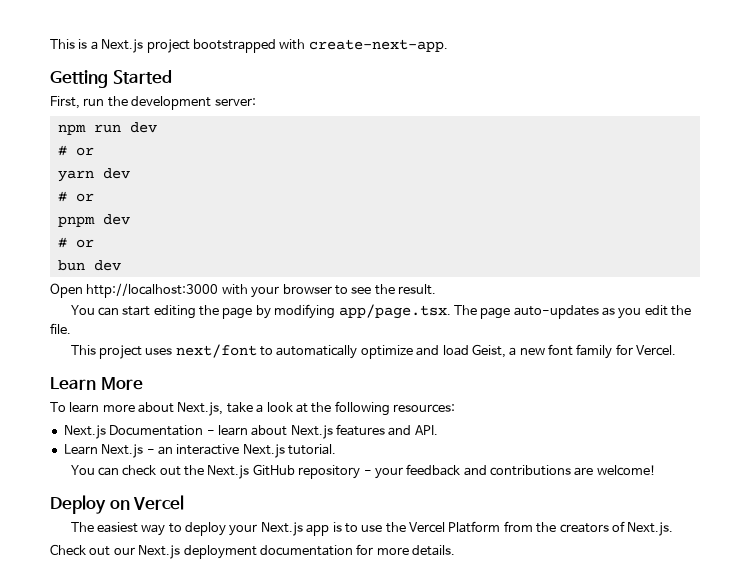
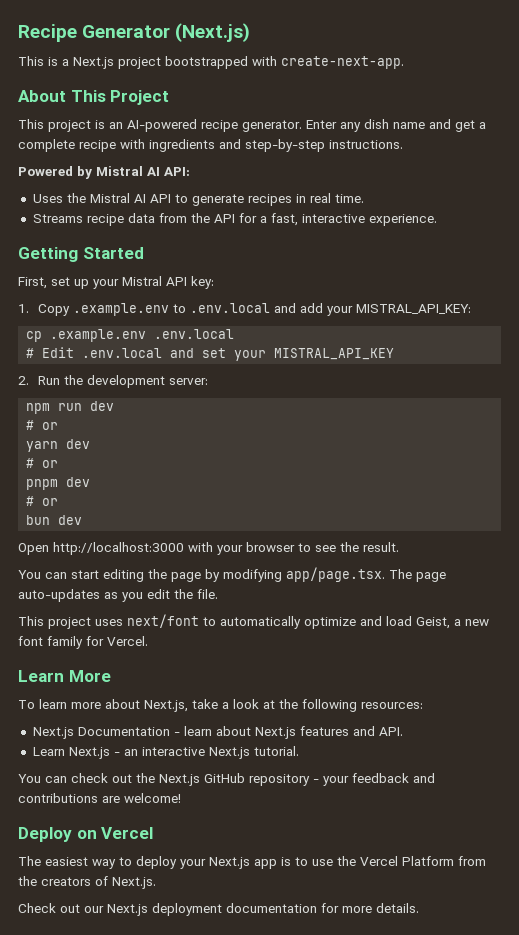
+ Recipe Generator (Next.js)
+ About This Project
+ This project is an AI-powered recipe generator. Enter any dish name and get a complete recipe with ingredients and step-by-step instructions.
+ Powered by Mistral AI API:
+ Uses the Mistral AI API to generate recipes in real time.
+ Streams recipe data from the API for a fast, interactive experience.
  Getting Started
- First, run the development server:
+ First, set up your Mistral API key:
+ 1. Copy .example.env to .env.local and add your MISTRAL_API_KEY:
+ cp .example.env .env.local
+ # Edit .env.local and set your MISTRAL_API_KEY
+ 2. Run the development server:

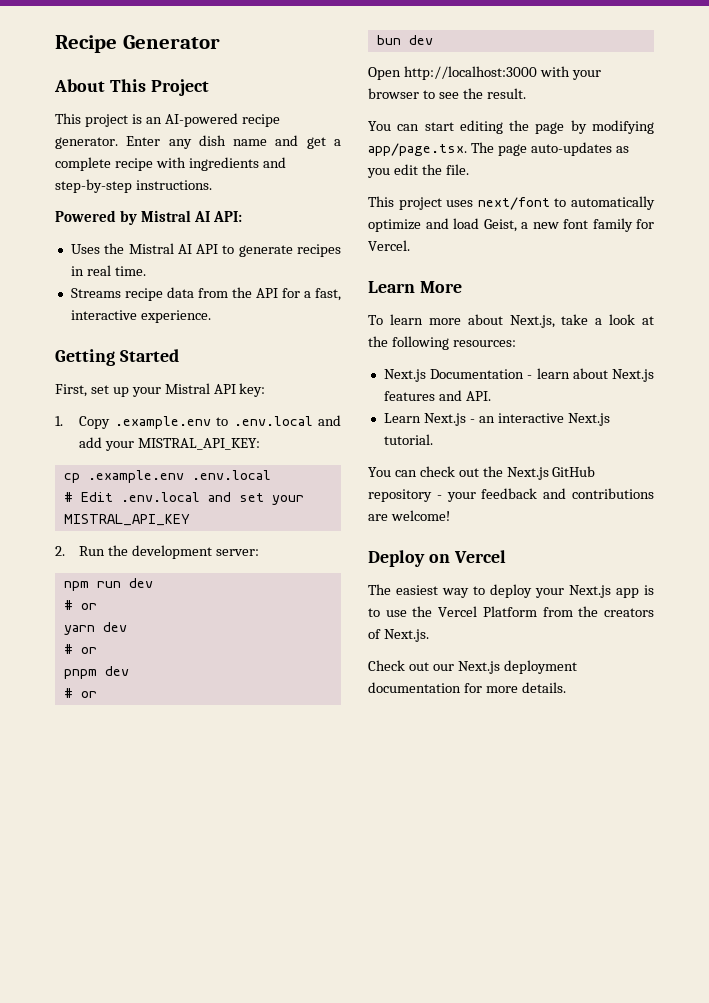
- Recipe Generator (Next.js)
- This is a Next.js project bootstrapped with create-next-app.
+ Recipe Generator

